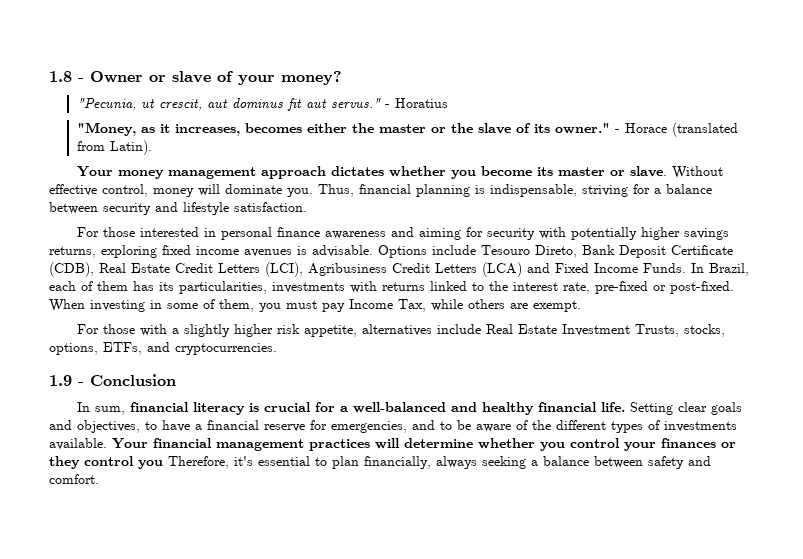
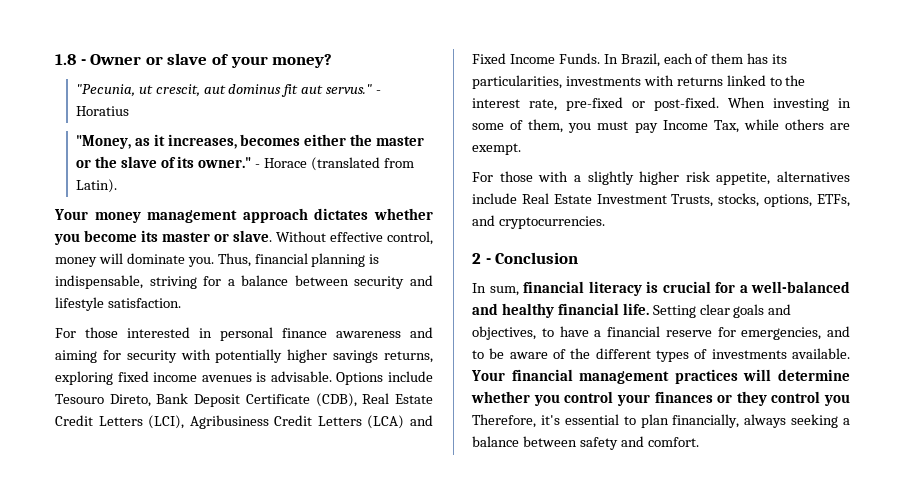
- 1.9 - Conclusion
+ 2 - Conclusion

